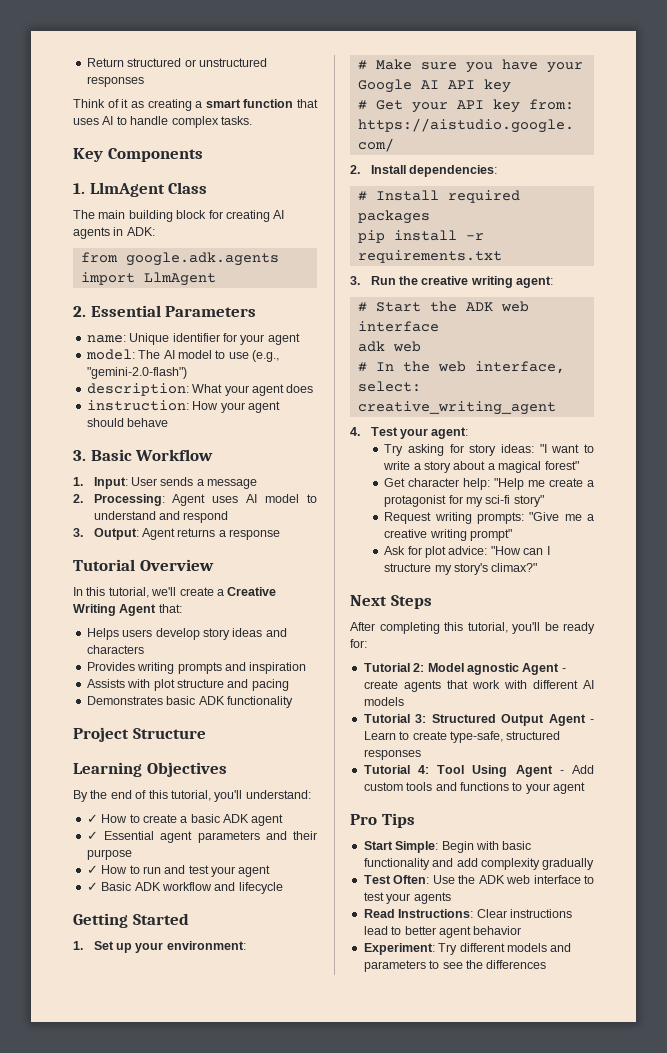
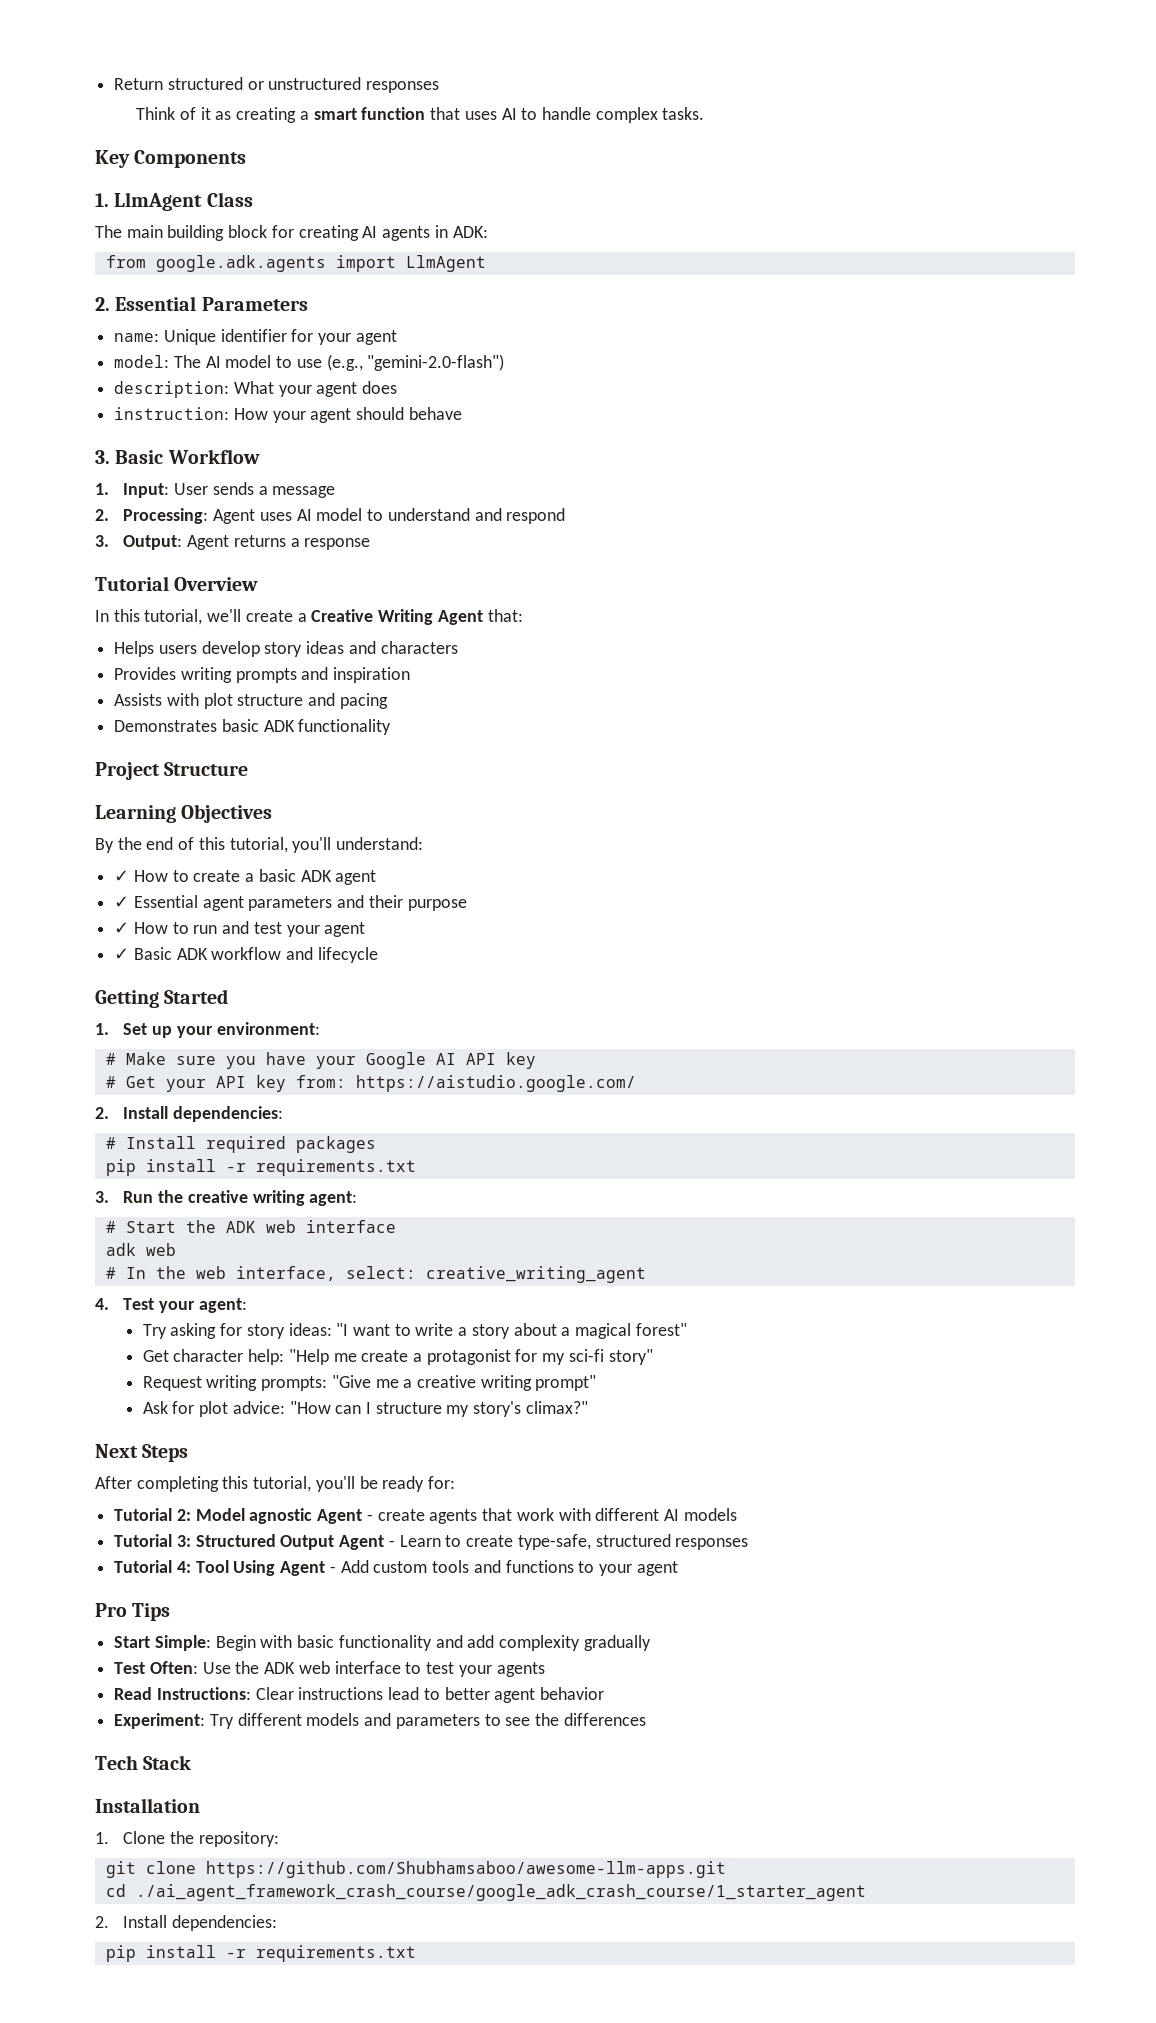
+ Tech Stack
+ Installation
+ 1. Clone the repository:
+ git clone https://github.com/Shubhamsaboo/awesome-llm-apps.git
+ cd ./ai_agent_framework_crash_course/google_adk_crash_course/1_starter_agent
+ 2. Install dependencies:
+ pip install -r requirements.txt

